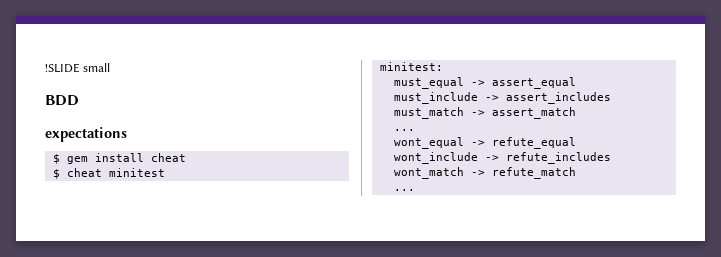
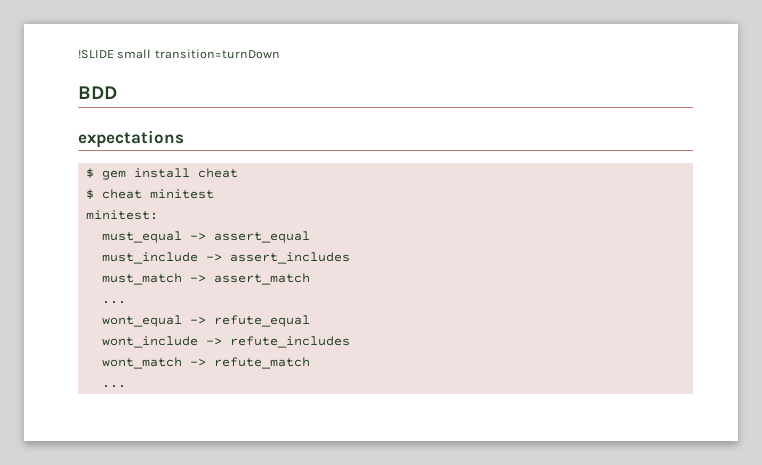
- !SLIDE small
+ !SLIDE small transition=turnDown

